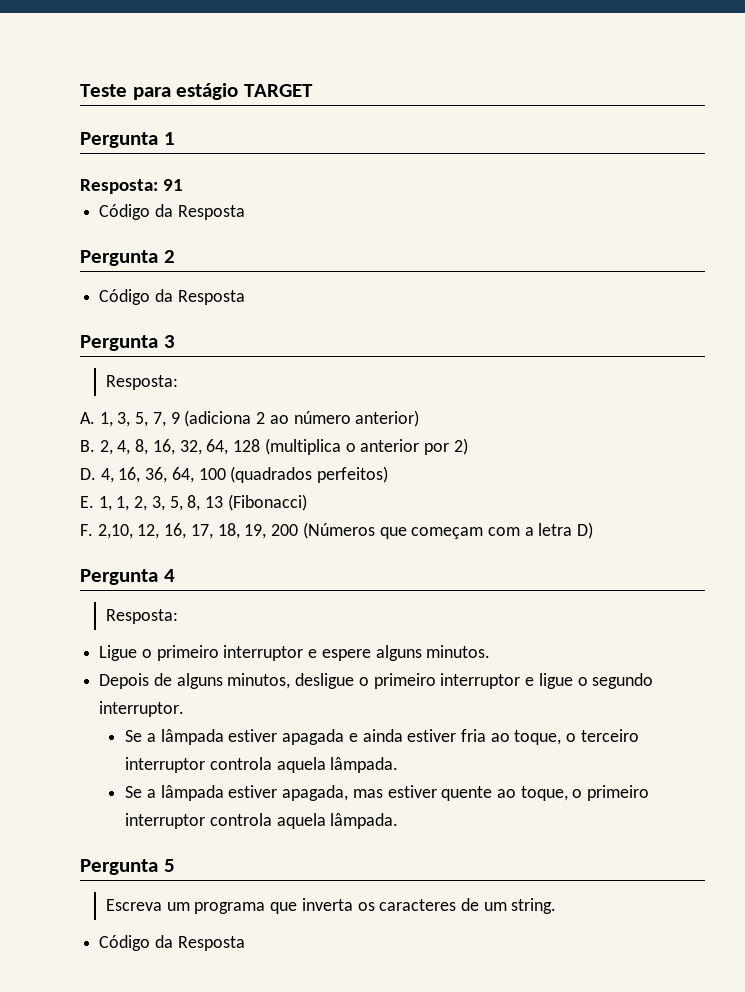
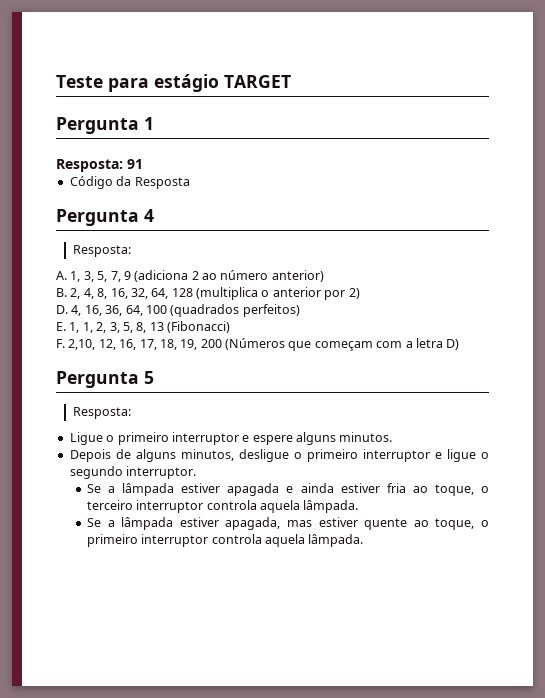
- Pergunta 2
- Código da Resposta
- Pergunta 3
+ Pergunta 4
- Pergunta 4
+ Pergunta 5
- Pergunta 5
- Escreva um programa que inverta os caracteres de um string.
- Código da Resposta

